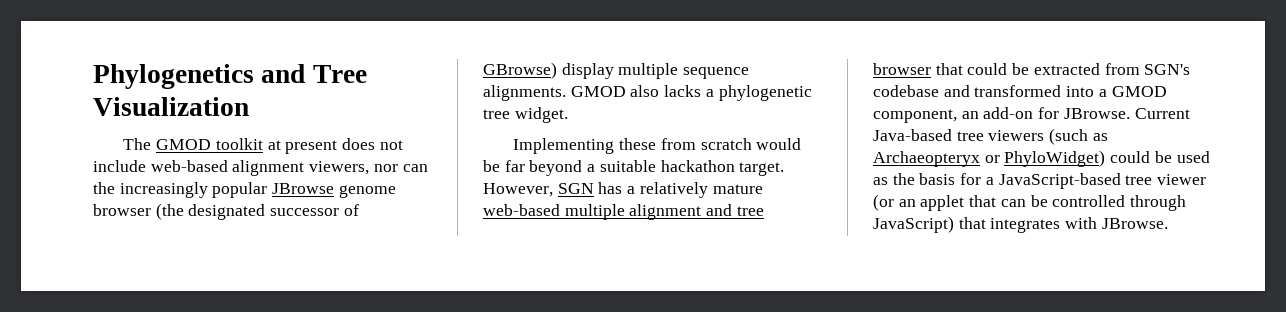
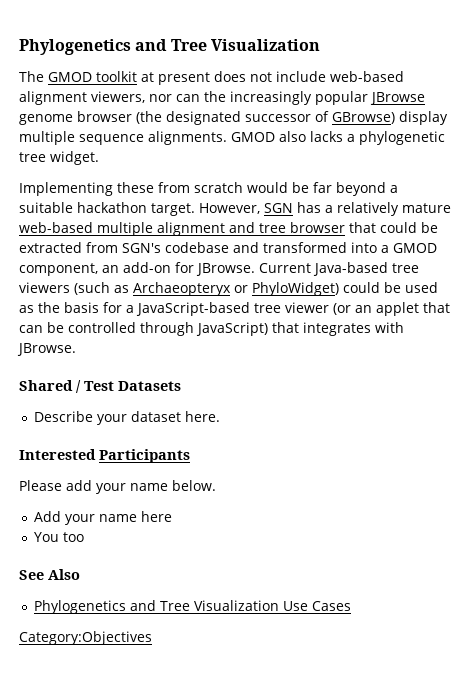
+ Shared / Test Datasets
+ Describe your dataset here.
+ Interested Participants
+ Please add your name below.
+ Add your name here
+ You too
+ See Also
+ Phylogenetics and Tree Visualization Use Cases
+ Category:Objectives

